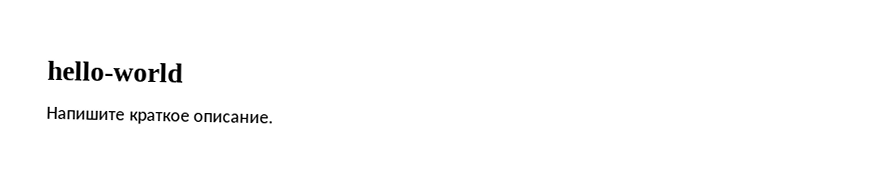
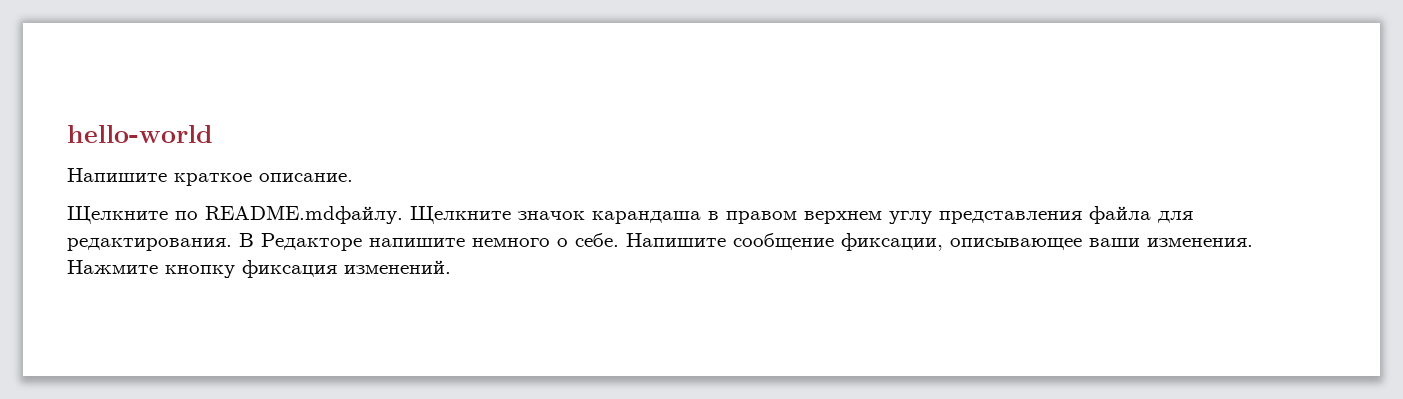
+ Щелкните по README.mdфайлу. Щелкните значок карандаша в правом верхнем углу представления файла для редактирования. В Редакторе напишите немного о себе. Напишите сообщение фиксации, описывающее ваши изменения. Нажмите кнопку фиксация изменений.

